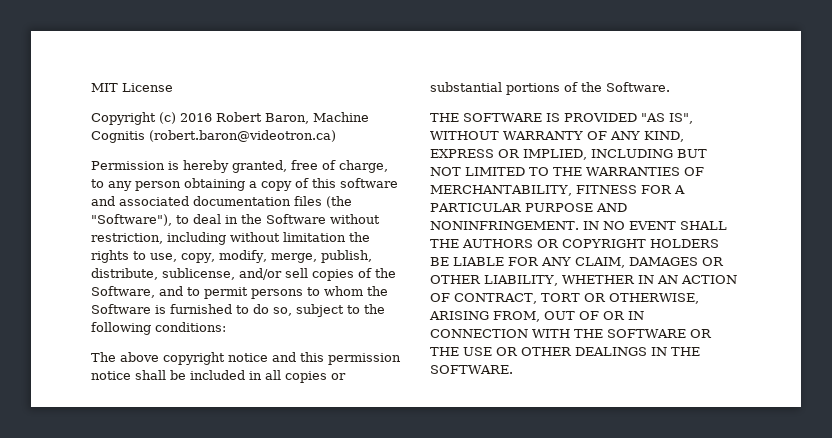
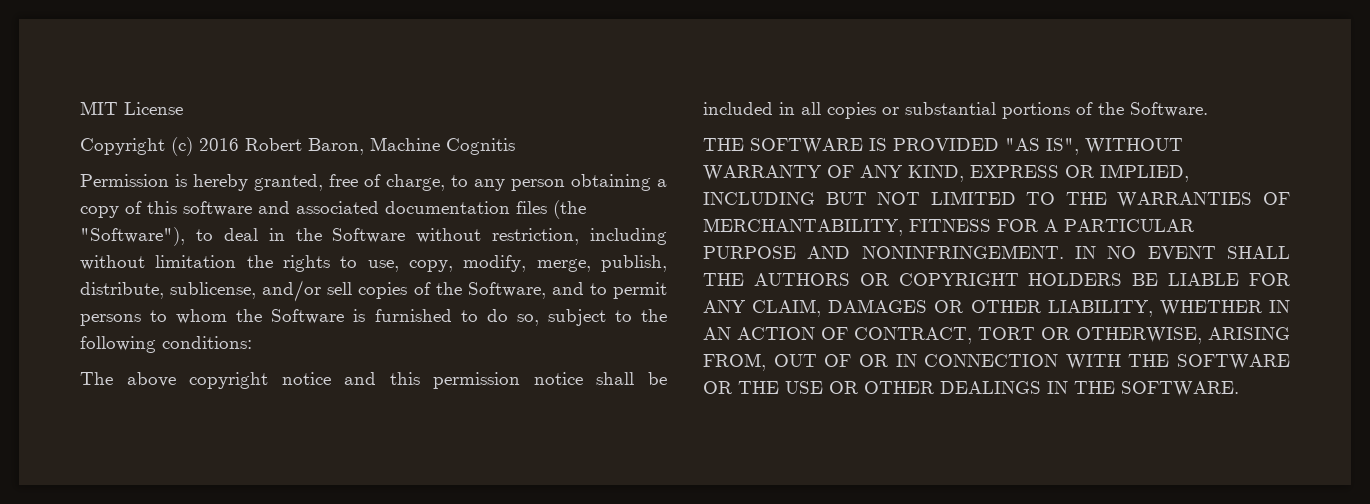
- Copyright (c) 2016 Robert Baron, Machine Cognitis (robert.baron@videotron.ca)
+ Copyright (c) 2016 Robert Baron, Machine Cognitis

